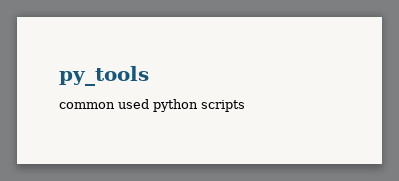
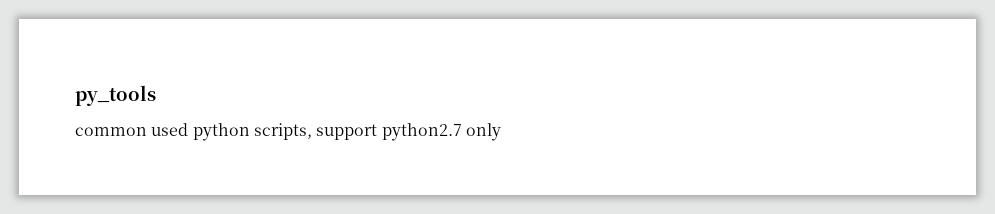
- common used python scripts
+ common used python scripts, support python2.7 only

